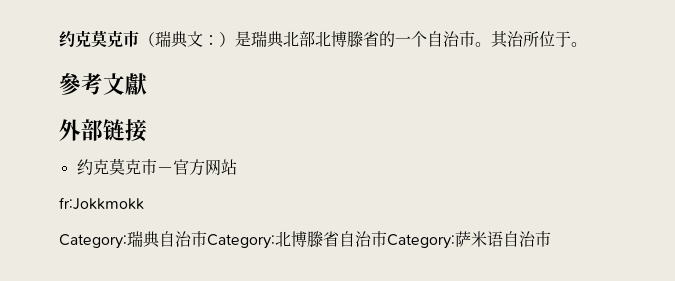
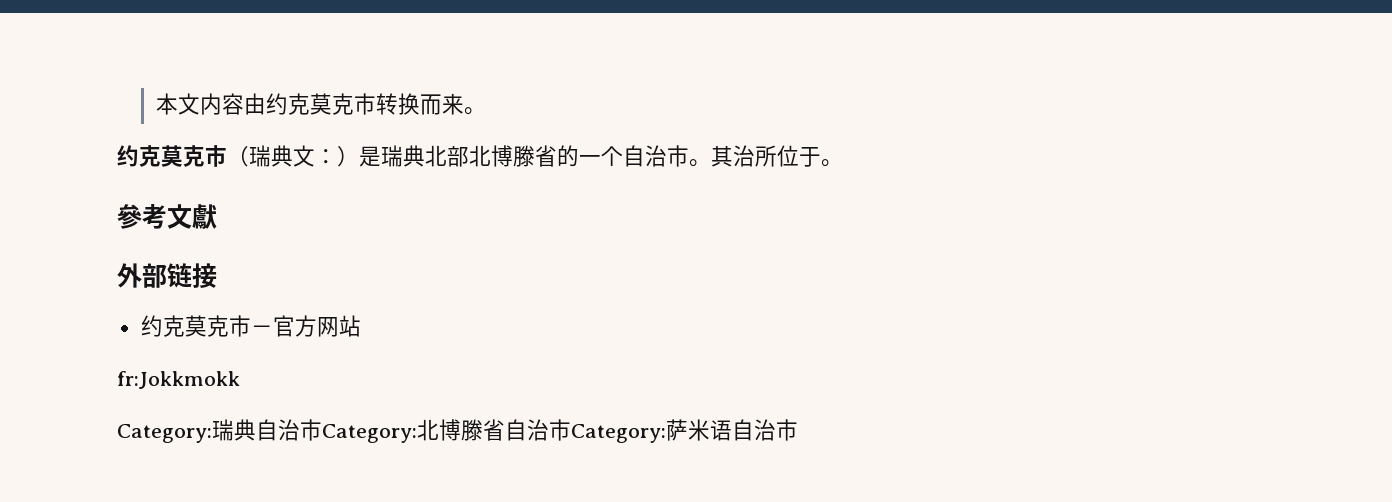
+ 本文内容由约克莫克市转换而来。

